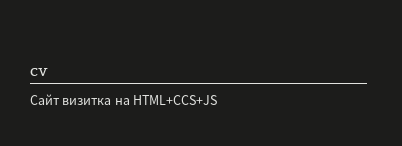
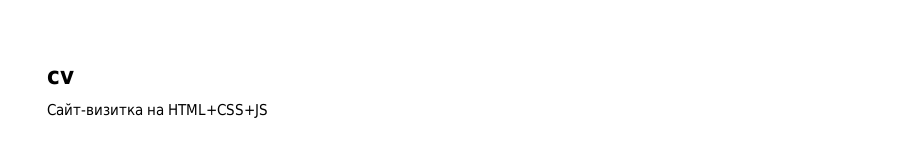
- Сайт визитка на HTML+CCS+JS
+ Сайт-визитка на HTML+CSS+JS

